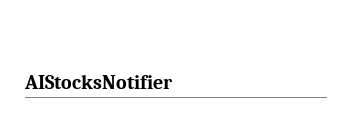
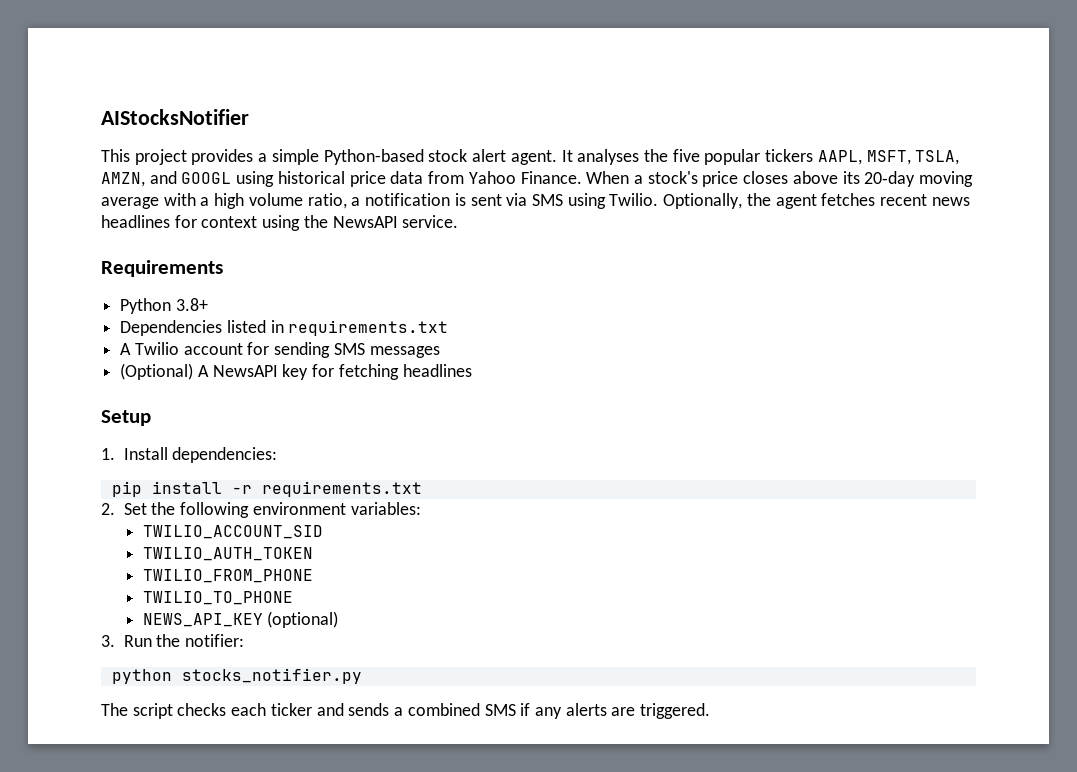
+ This project provides a simple Python-based stock alert agent. It analyses the five popular tickers AAPL, MSFT, TSLA, AMZN, and GOOGL using historical price data from Yahoo Finance. When a stock's price closes above its 20‑day moving average with a high volume ratio, a notification is sent via SMS using Twilio. Optionally, the agent fetches recent news headlines for context using the NewsAPI service.
+ Requirements
+ Python 3.8+
+ Dependencies listed in requirements.txt
+ A Twilio account for sending SMS messages
+ (Optional) A NewsAPI key for fetching headlines
+ Setup
+ 1. Install dependencies:
+ pip install -r requirements.txt
+ 2. Set the following environment variables:
+ TWILIO_ACCOUNT_SID
+ TWILIO_AUTH_TOKEN
+ TWILIO_FROM_PHONE
+ TWILIO_TO_PHONE
+ NEWS_API_KEY (optional)
+ 3. Run the notifier:
+ python stocks_notifier.py
+ The script checks each ticker and sends a combined SMS if any alerts are triggered.

